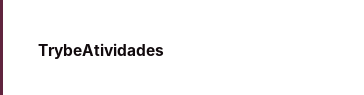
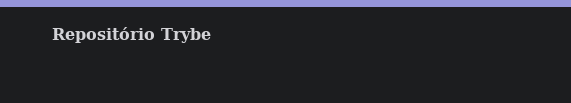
- TrybeAtividades
+ Repositório Trybe

